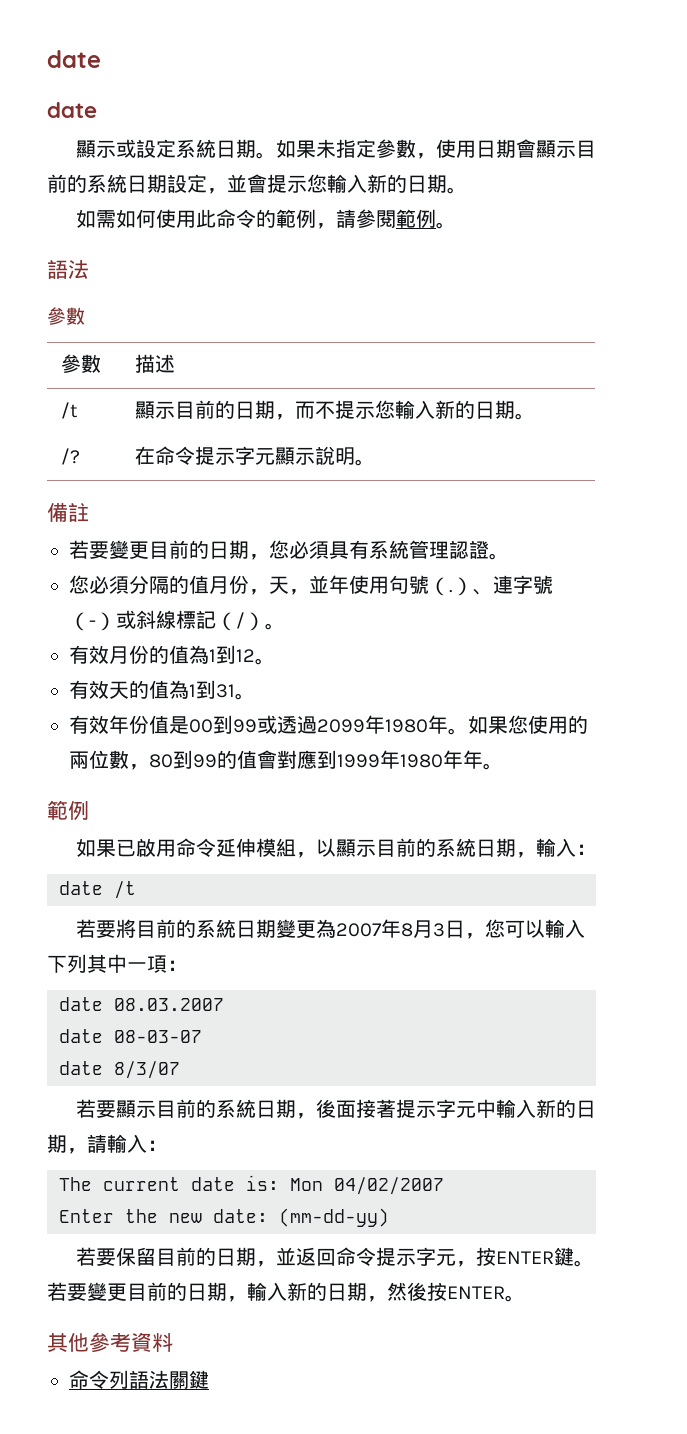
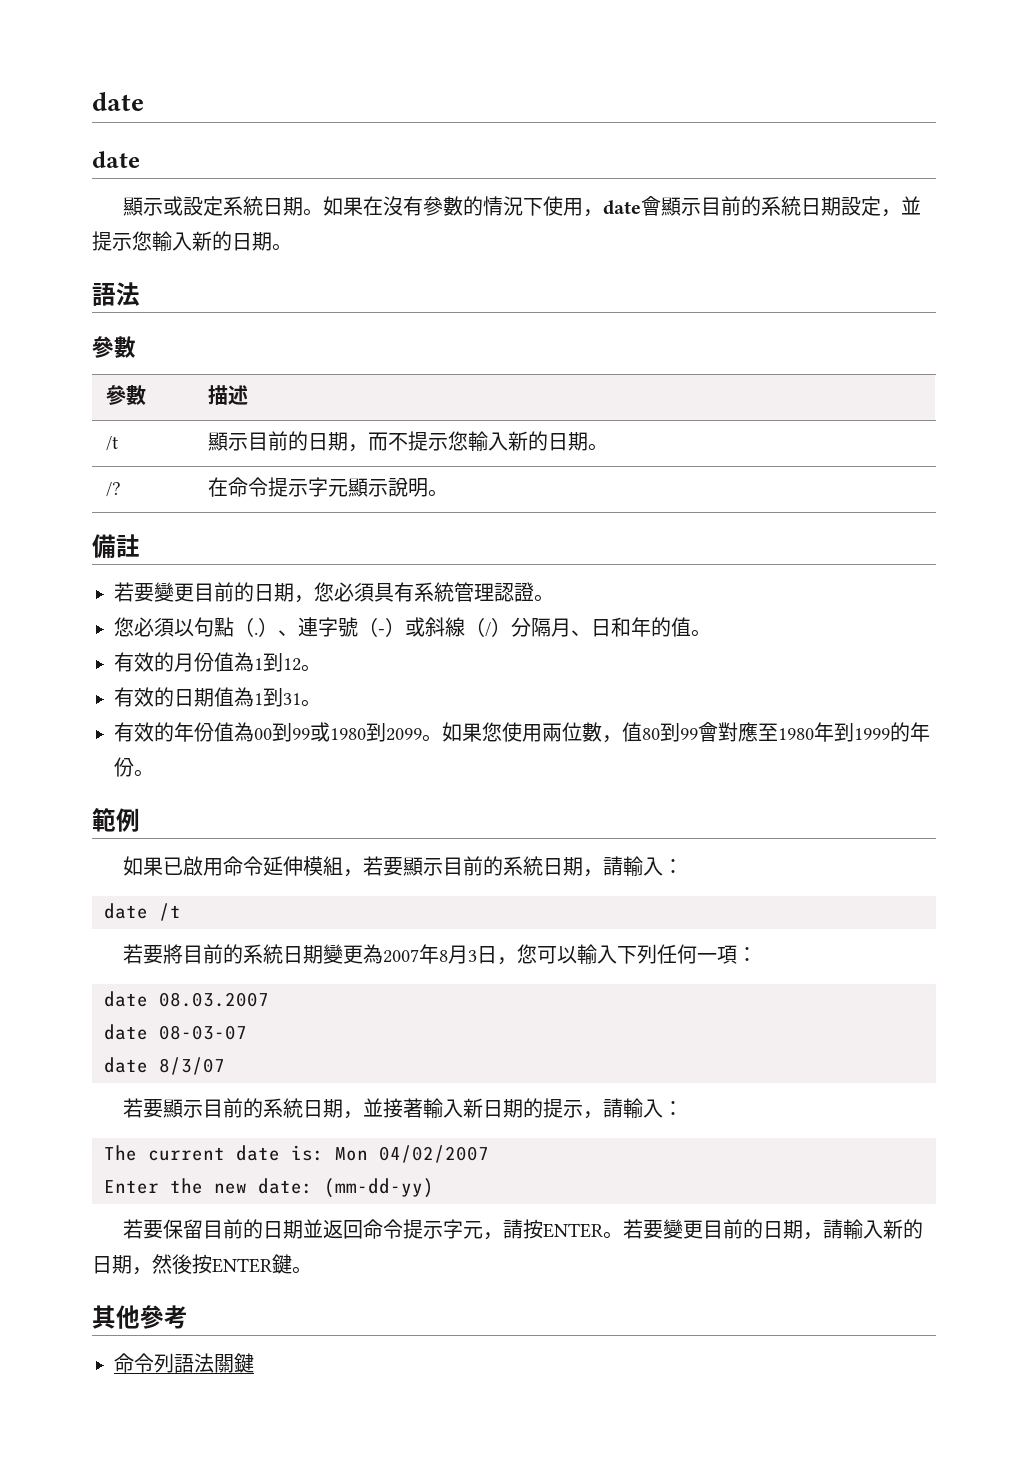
- 如果未指定參數，使用日期會顯示目前的系統日期設定，並會提示您輸入新的日期。
- 如需如何使用此命令的範例，請參閱範例。
+ 如果在沒有參數的情況下使用，date會顯示目前的系統日期設定，並提示您輸入新的日期。
- 您必須分隔的值月份，天，並年使用句號（.）、連字號（-）或斜線標記（/）。
- 有效月份的值為1到12。
+ 您必須以句點（.）、連字號（-）或斜線（/）分隔月、日和年的值。
+ 有效的月份值為1到12。
- 有效天的值為1到31。
+ 有效的日期值為1到31。
- 有效年份值是00到99或透過2099年1980年。
+ 有效的年份值為00到99或1980到2099。
- 如果您使用的兩位數，80到99的值會對應到1999年1980年年。
+ 如果您使用兩位數，值80到99會對應至1980年到1999的年份。
- 如果已啟用命令延伸模組，以顯示目前的系統日期，輸入：
+ 如果已啟用命令延伸模組，若要顯示目前的系統日期，請輸入：
- 若要將目前的系統日期變更為2007年8月3日，您可以輸入下列其中一項：
+ 若要將目前的系統日期變更為2007年8月3日，您可以輸入下列任何一項：
- 若要顯示目前的系統日期，後面接著提示字元中輸入新的日期，請輸入：
+ 若要顯示目前的系統日期，並接著輸入新日期的提示，請輸入：
- 若要保留目前的日期，並返回命令提示字元，按ENTER鍵。
+ 若要保留目前的日期並返回命令提示字元，請按ENTER。
- 若要變更目前的日期，輸入新的日期，然後按ENTER。
+ 若要變更目前的日期，請輸入新的日期，然後按ENTER鍵。
- 其他參考資料
+ 其他參考

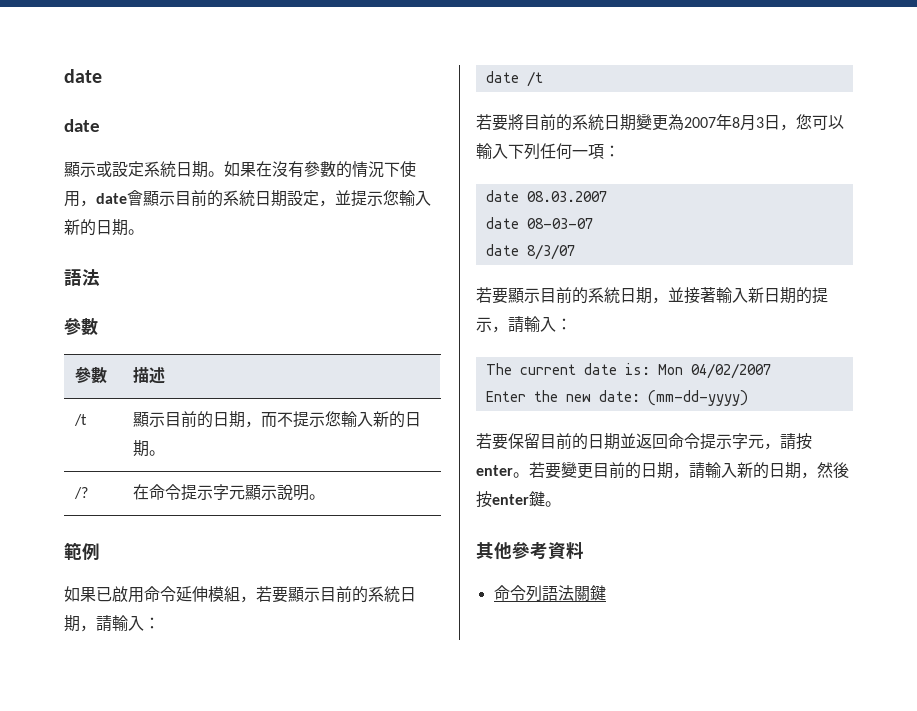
- 備註
- 若要變更目前的日期，您必須具有系統管理認證。
- 您必須以句點（.）、連字號（-）或斜線（/）分隔月、日和年的值。
- 有效的月份值為1到12。
- 有效的日期值為1到31。
- 有效的年份值為00到99或1980到2099。如果您使用兩位數，值80到99會對應至1980年到1999的年份。
- Enter the new date: (mm-dd-yy)
+ Enter the new date: (mm-dd-yyyy)
- 若要保留目前的日期並返回命令提示字元，請按ENTER。
+ 若要保留目前的日期並返回命令提示字元，請按enter。
- 若要變更目前的日期，請輸入新的日期，然後按ENTER鍵。
+ 若要變更目前的日期，請輸入新的日期，然後按enter鍵。
- 其他參考
+ 其他參考資料

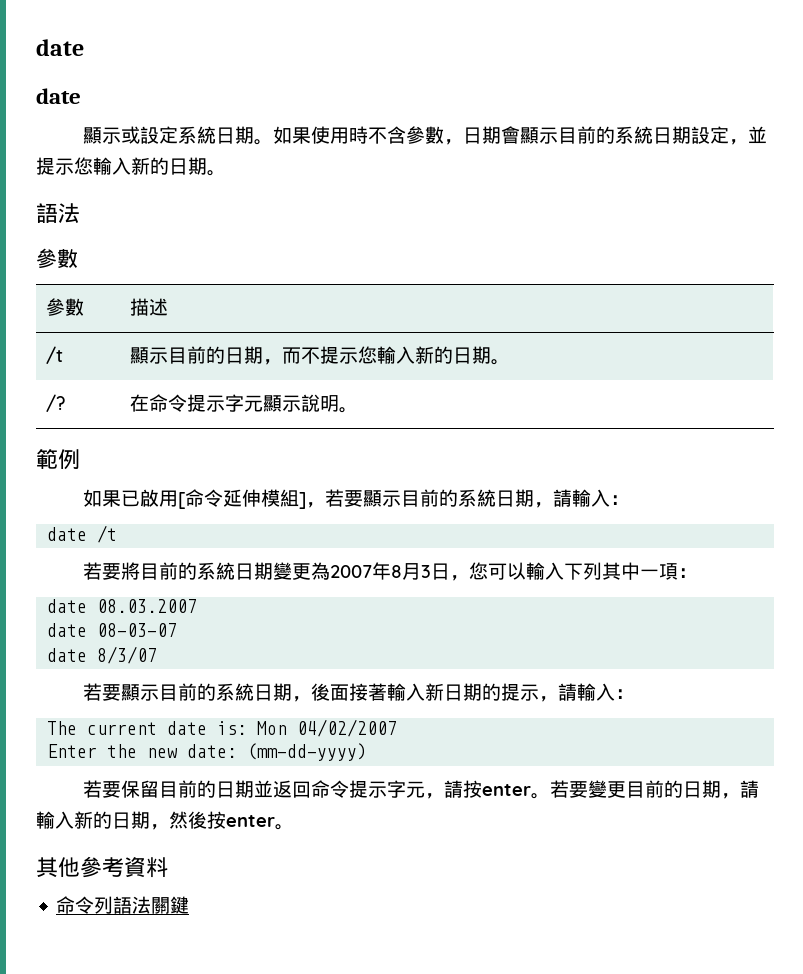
- 如果在沒有參數的情況下使用，date會顯示目前的系統日期設定，並提示您輸入新的日期。
+ 如果使用時不含參數，日期會顯示目前的系統日期設定，並提示您輸入新的日期。
- 如果已啟用命令延伸模組，若要顯示目前的系統日期，請輸入：
+ 如果已啟用[命令延伸模組]，若要顯示目前的系統日期，請輸入：
- 若要將目前的系統日期變更為2007年8月3日，您可以輸入下列任何一項：
+ 若要將目前的系統日期變更為2007年8月3日，您可以輸入下列其中一項：
- 若要顯示目前的系統日期，並接著輸入新日期的提示，請輸入：
+ 若要顯示目前的系統日期，後面接著輸入新日期的提示，請輸入：
- 若要變更目前的日期，請輸入新的日期，然後按enter鍵。
+ 若要變更目前的日期，請輸入新的日期，然後按enter。

